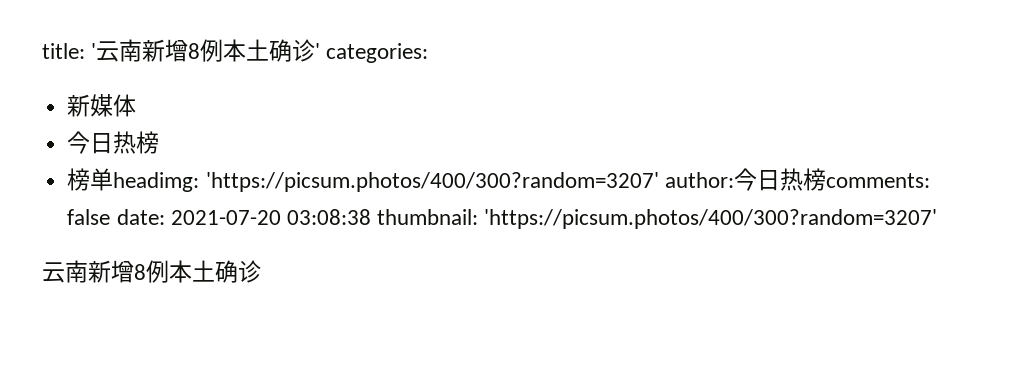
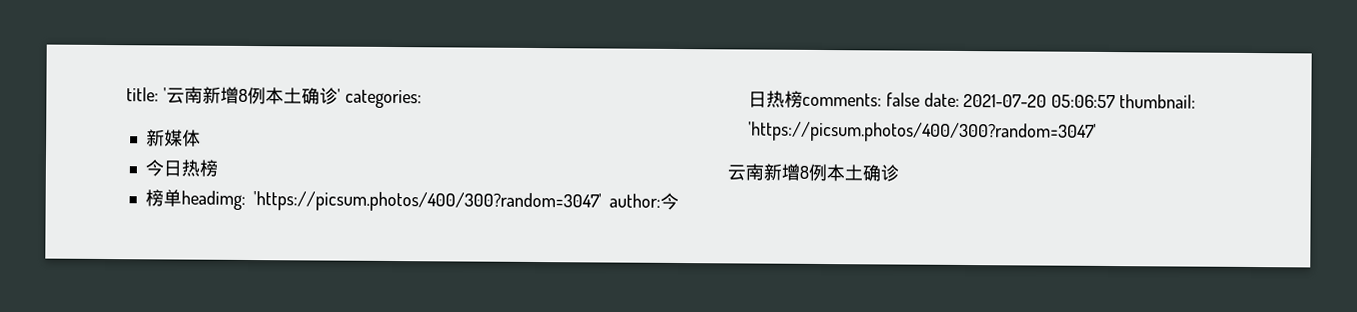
- 榜单headimg: 'https://picsum.photos/400/300?random=3207' author:今日热榜comments: false date: 2021-07-20 03:08:38 thumbnail: 'https://picsum.photos/400/300?random=3207'
+ 榜单headimg: 'https://picsum.photos/400/300?random=3047' author:今日热榜comments: false date: 2021-07-20 05:06:57 thumbnail: 'https://picsum.photos/400/300?random=3047'

